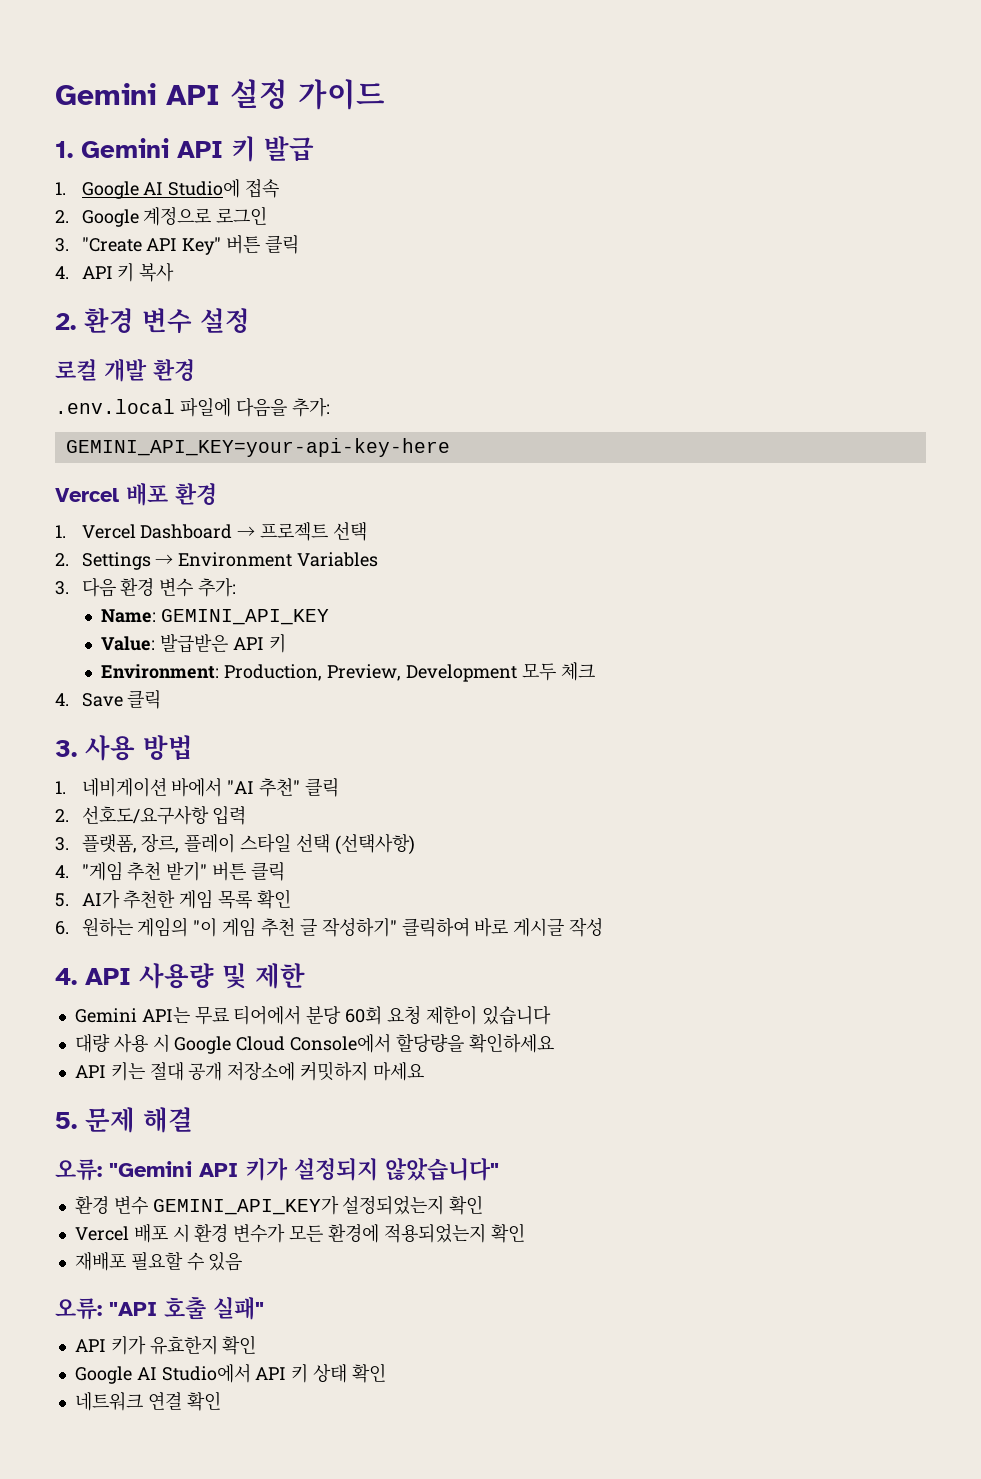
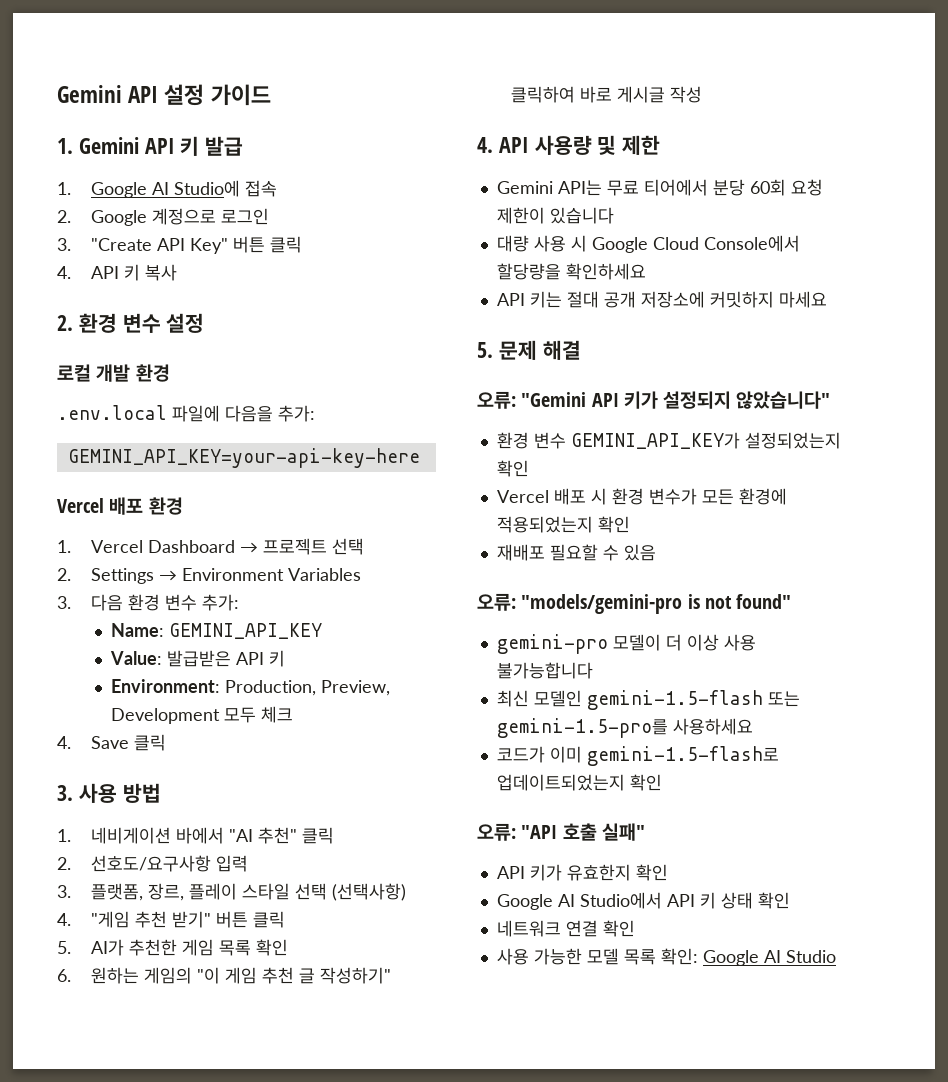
+ 오류: "models/gemini-pro is not found"
+ gemini-pro 모델이 더 이상 사용 불가능합니다
+ 최신 모델인 gemini-1.5-flash 또는 gemini-1.5-pro를 사용하세요
+ 코드가 이미 gemini-1.5-flash로 업데이트되었는지 확인
+ 사용 가능한 모델 목록 확인: Google AI Studio

